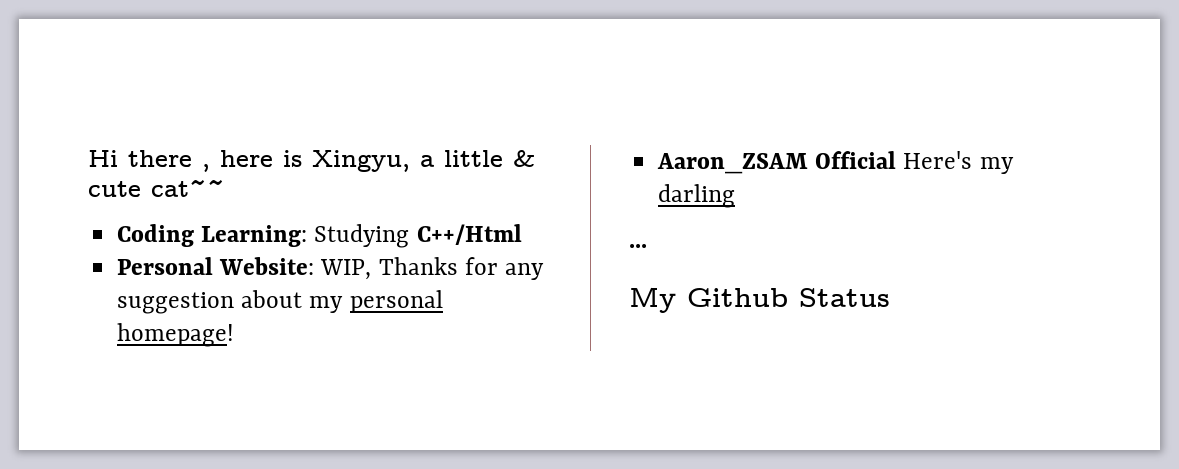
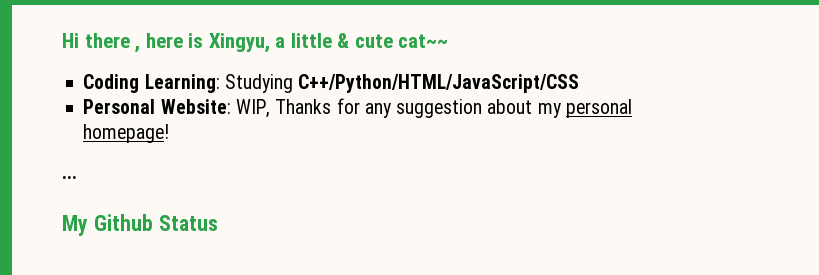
- Coding Learning: Studying C++/Html
+ Coding Learning: Studying C++/Python/HTML/JavaScript/CSS
- Aaron_ZSAM Official Here's my darling

